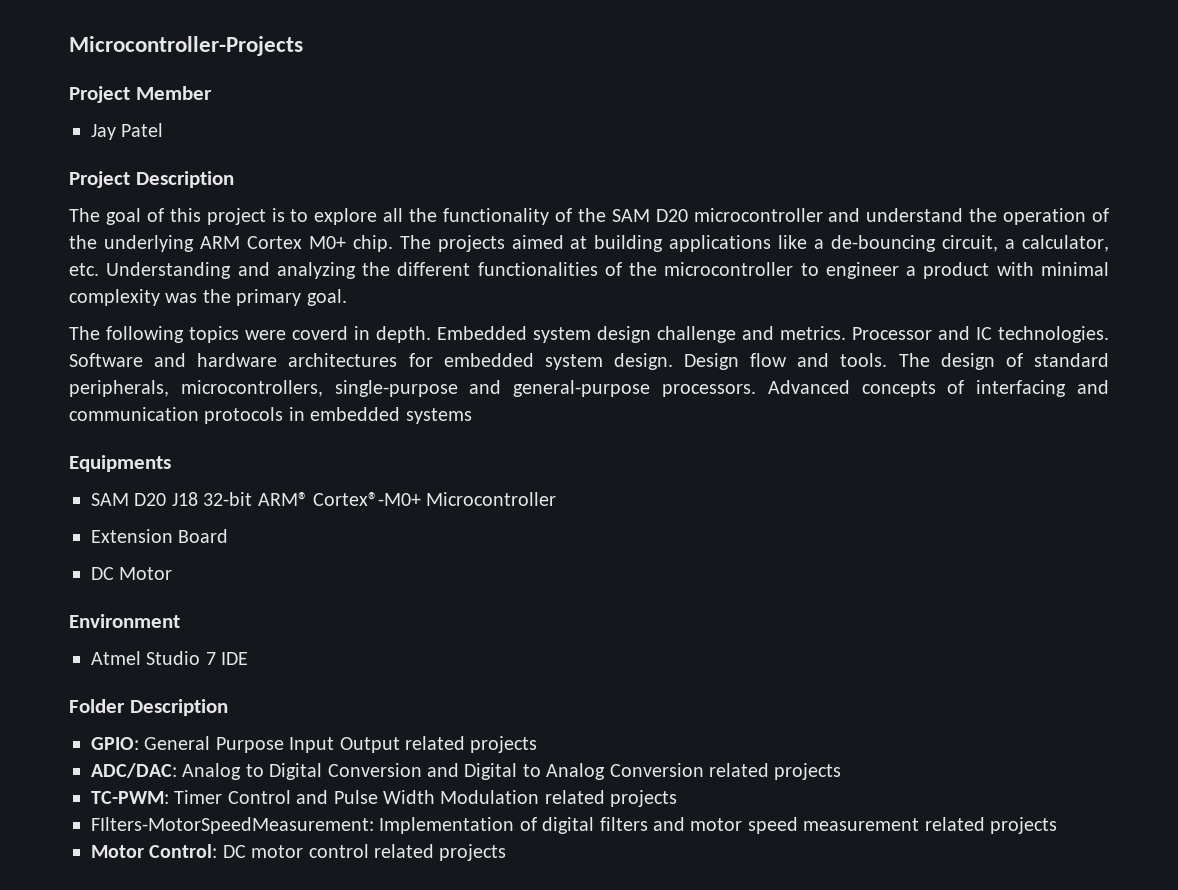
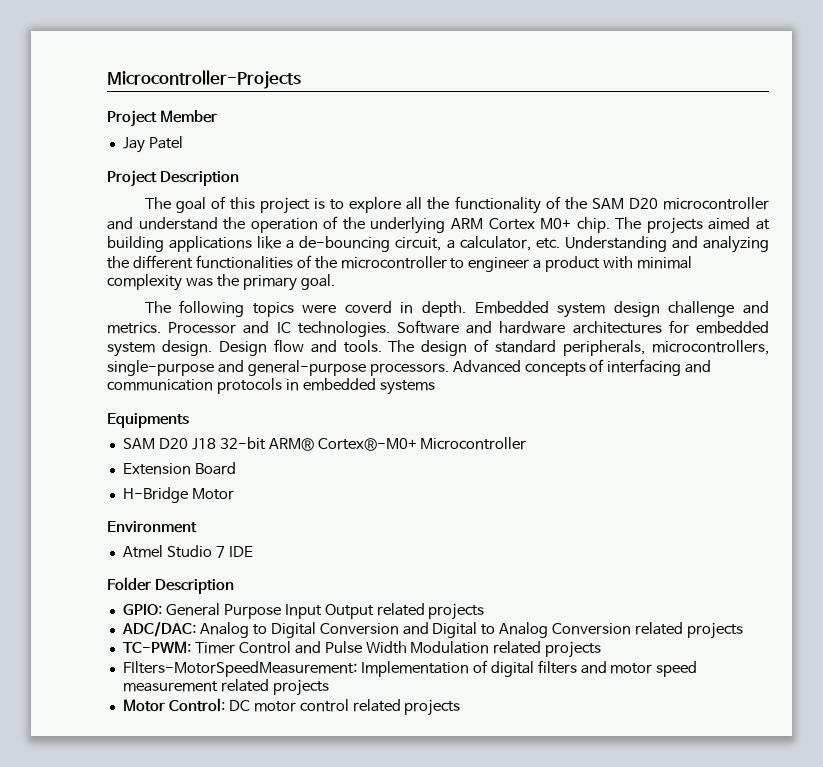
- DC Motor
+ H-Bridge Motor

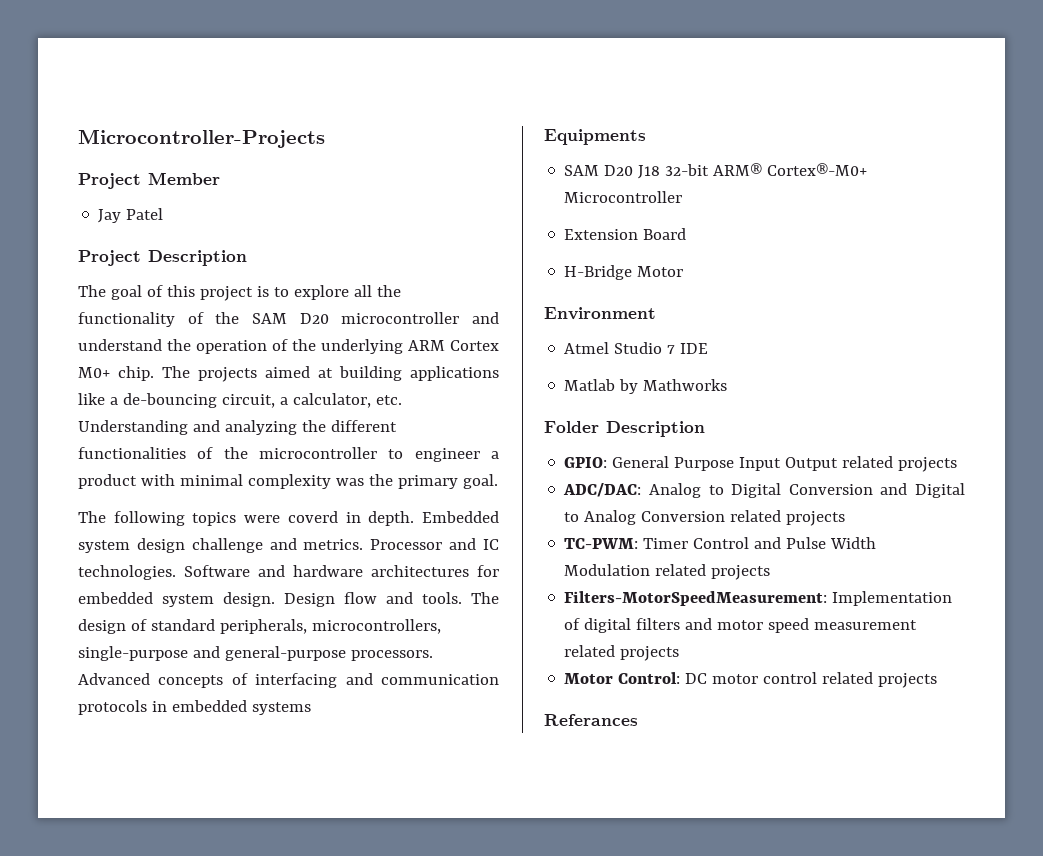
+ Matlab by Mathworks
- FIlters-MotorSpeedMeasurement: Implementation of digital filters and motor speed measurement related projects
+ Filters-MotorSpeedMeasurement: Implementation of digital filters and motor speed measurement related projects
+ Referances

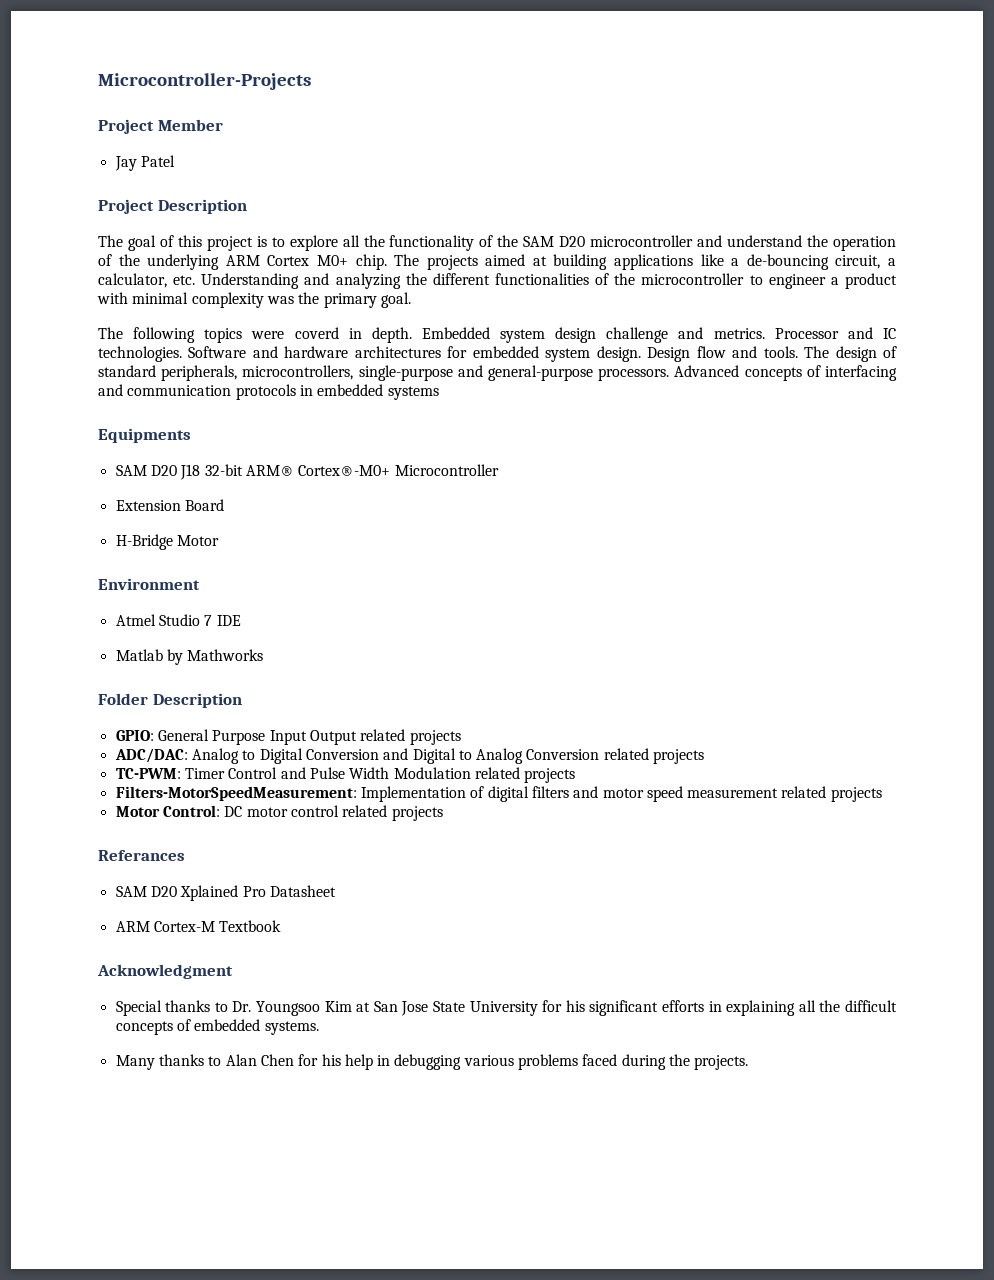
+ SAM D20 Xplained Pro Datasheet
+ ARM Cortex-M Textbook
+ Acknowledgment
+ Special thanks to Dr. Youngsoo Kim at San Jose State University for his significant efforts in explaining all the difficult concepts of embedded systems.
+ Many thanks to Alan Chen for his help in debugging various problems faced during the projects.

